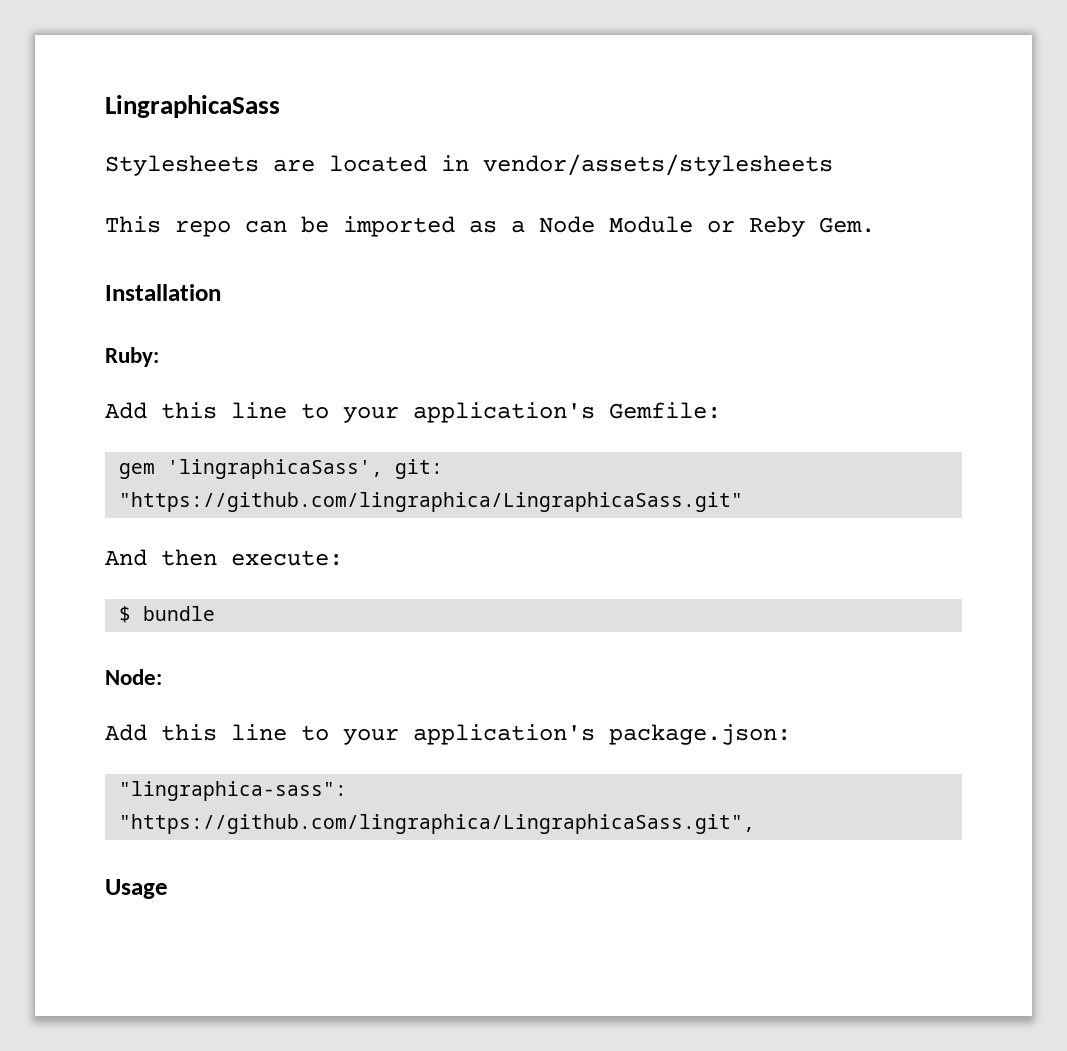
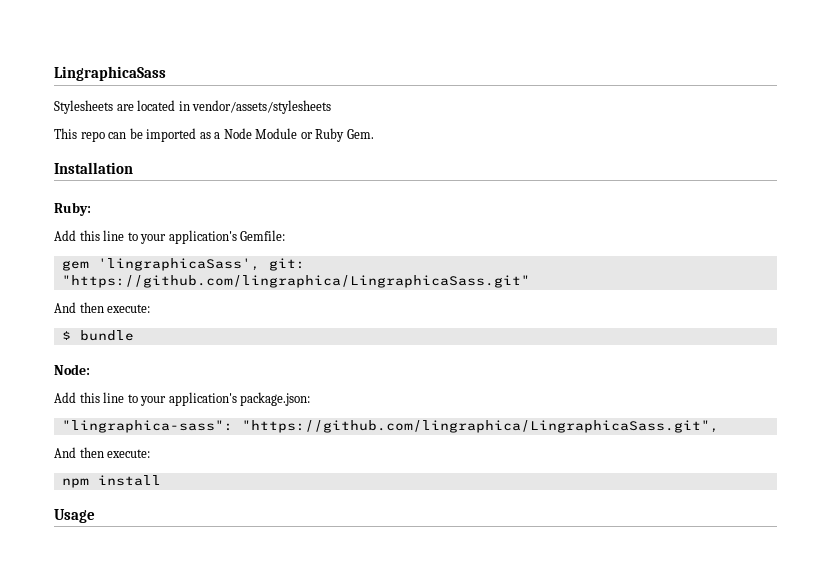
- This repo can be imported as a Node Module or Reby Gem.
+ This repo can be imported as a Node Module or Ruby Gem.
  "lingraphica-sass": "https://github.com/lingraphica/LingraphicaSass.git",
+ And then execute:
+ npm install

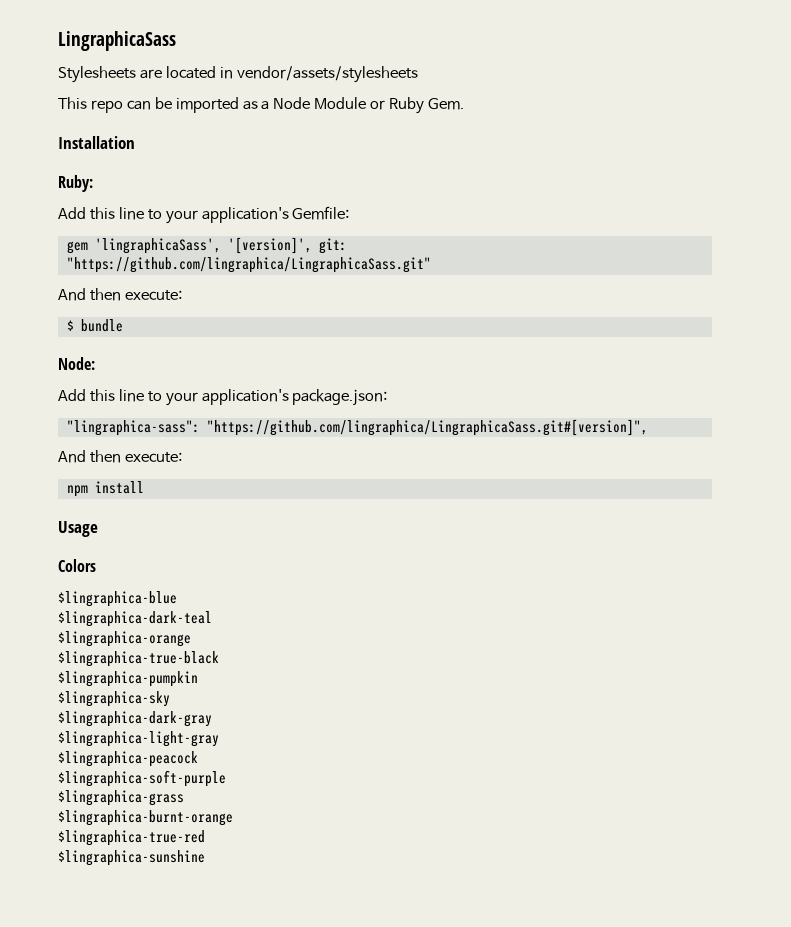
- gem 'lingraphicaSass', git: "https://github.com/lingraphica/LingraphicaSass.git"
+ gem 'lingraphicaSass', '[version]', git: "https://github.com/lingraphica/LingraphicaSass.git"
- "lingraphica-sass": "https://github.com/lingraphica/LingraphicaSass.git",
+ "lingraphica-sass": "https://github.com/lingraphica/LingraphicaSass.git#[version]",
+ Colors
+ $lingraphica-blue
+ $lingraphica-dark-teal
+ $lingraphica-orange
+ $lingraphica-true-black
+ $lingraphica-pumpkin
+ $lingraphica-sky
+ $lingraphica-dark-gray
+ $lingraphica-light-gray
+ $lingraphica-peacock
+ $lingraphica-soft-purple
+ $lingraphica-grass
+ $lingraphica-burnt-orange
+ $lingraphica-true-red
+ $lingraphica-sunshine

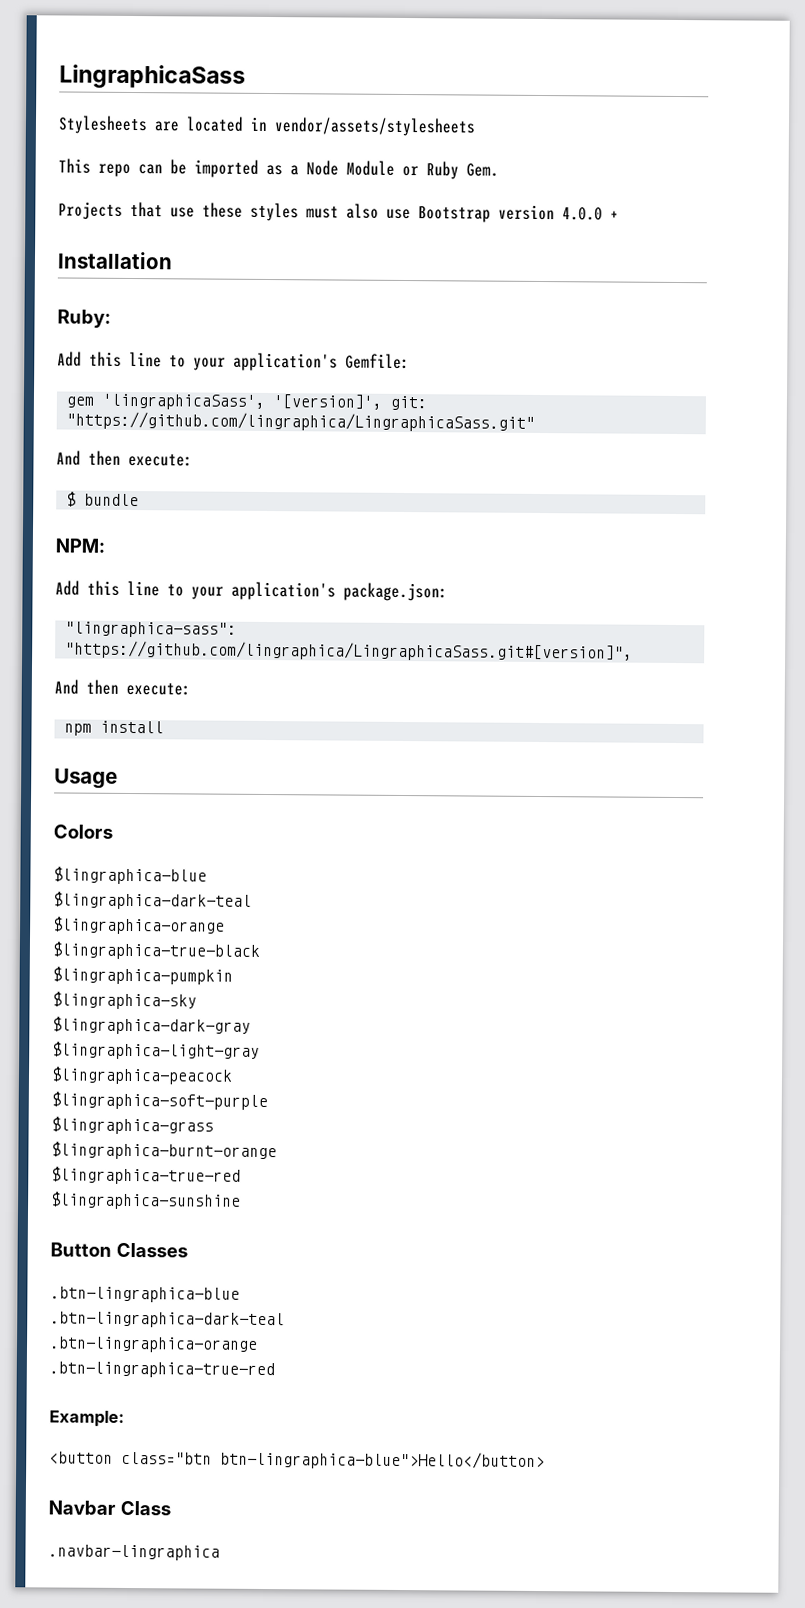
+ Projects that use these styles must also use Bootstrap version 4.0.0 +
- Node:
+ NPM:
+ Button Classes
+ .btn-lingraphica-blue
+ .btn-lingraphica-dark-teal
+ .btn-lingraphica-orange
+ .btn-lingraphica-true-red
+ Example:
+ <button class="btn btn-lingraphica-blue">Hello</button>
+ Navbar Class
+ .navbar-lingraphica

